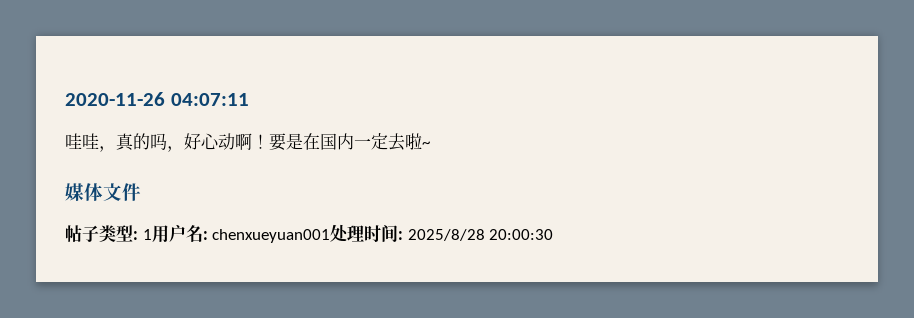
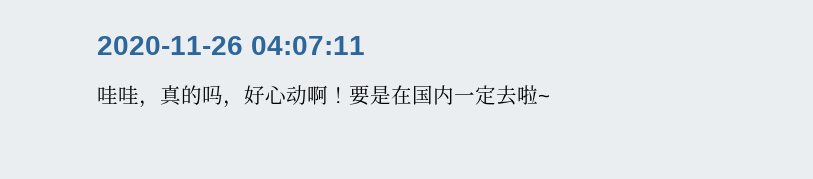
- 媒体文件
- 帖子类型: 1用户名: chenxueyuan001处理时间: 2025/8/28 20:00:30

